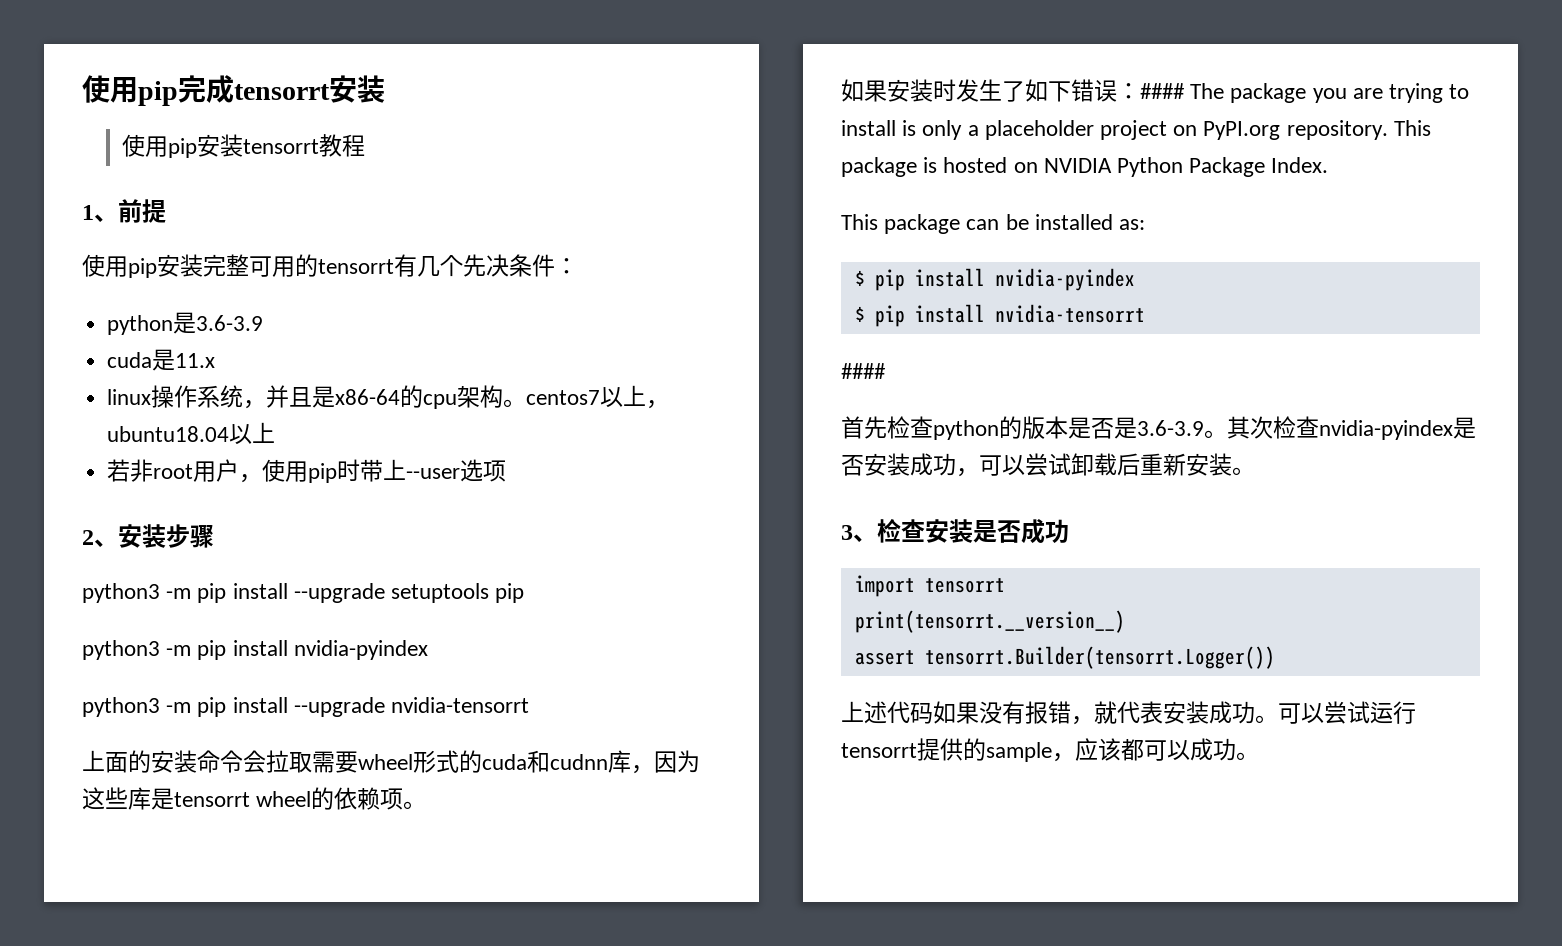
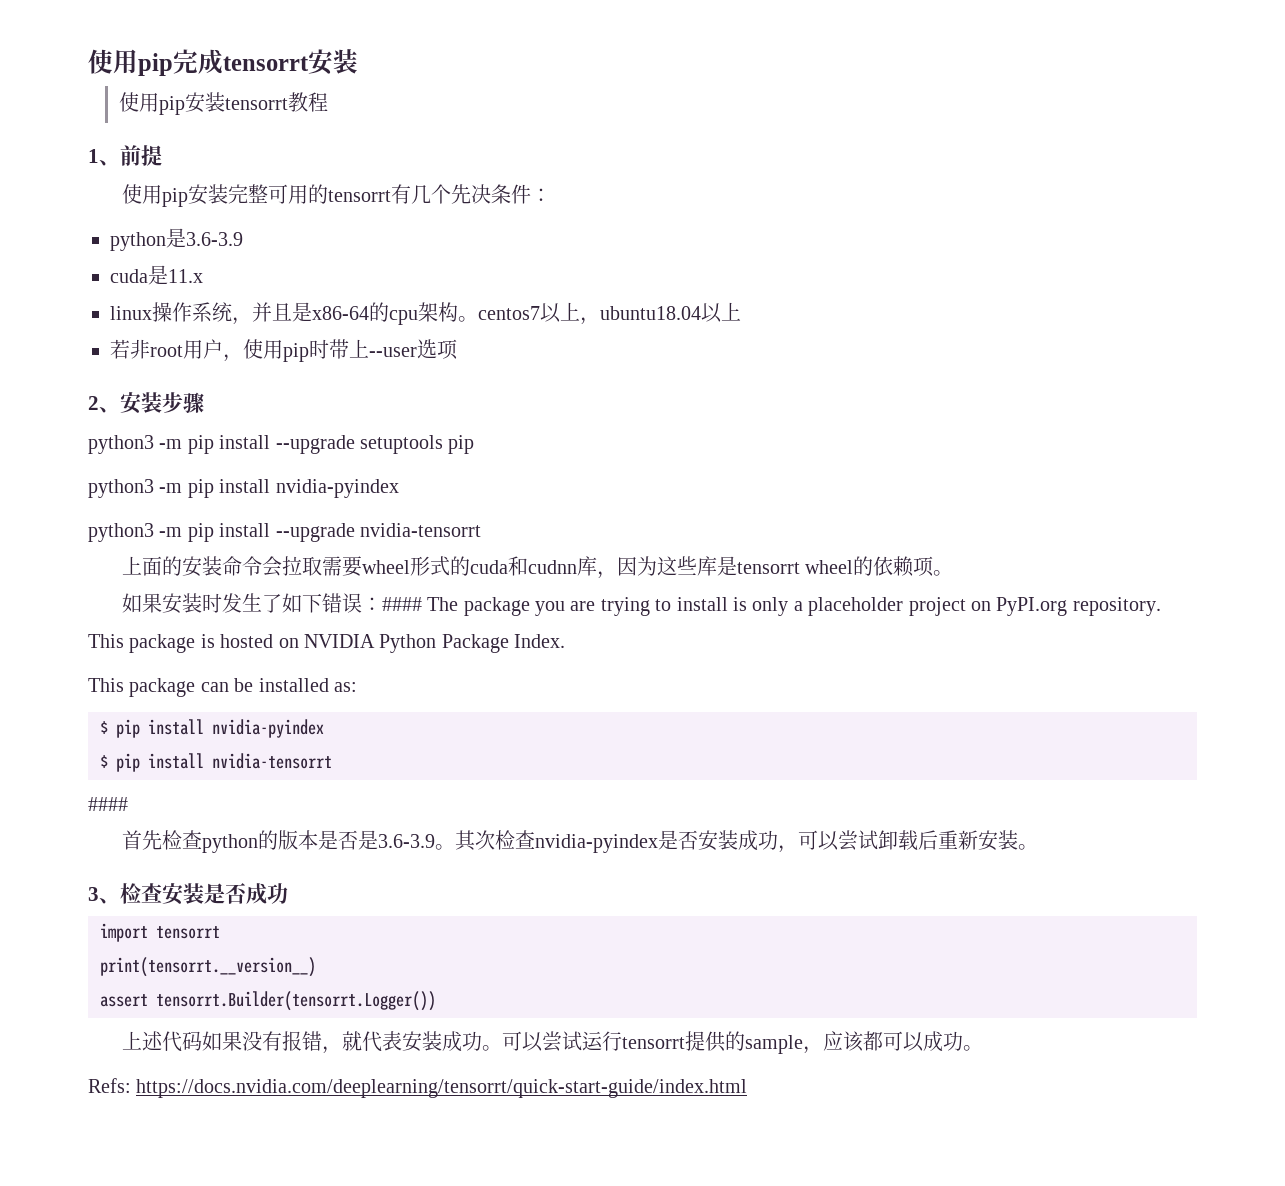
+ Refs: https://docs.nvidia.com/deeplearning/tensorrt/quick-start-guide/index.html

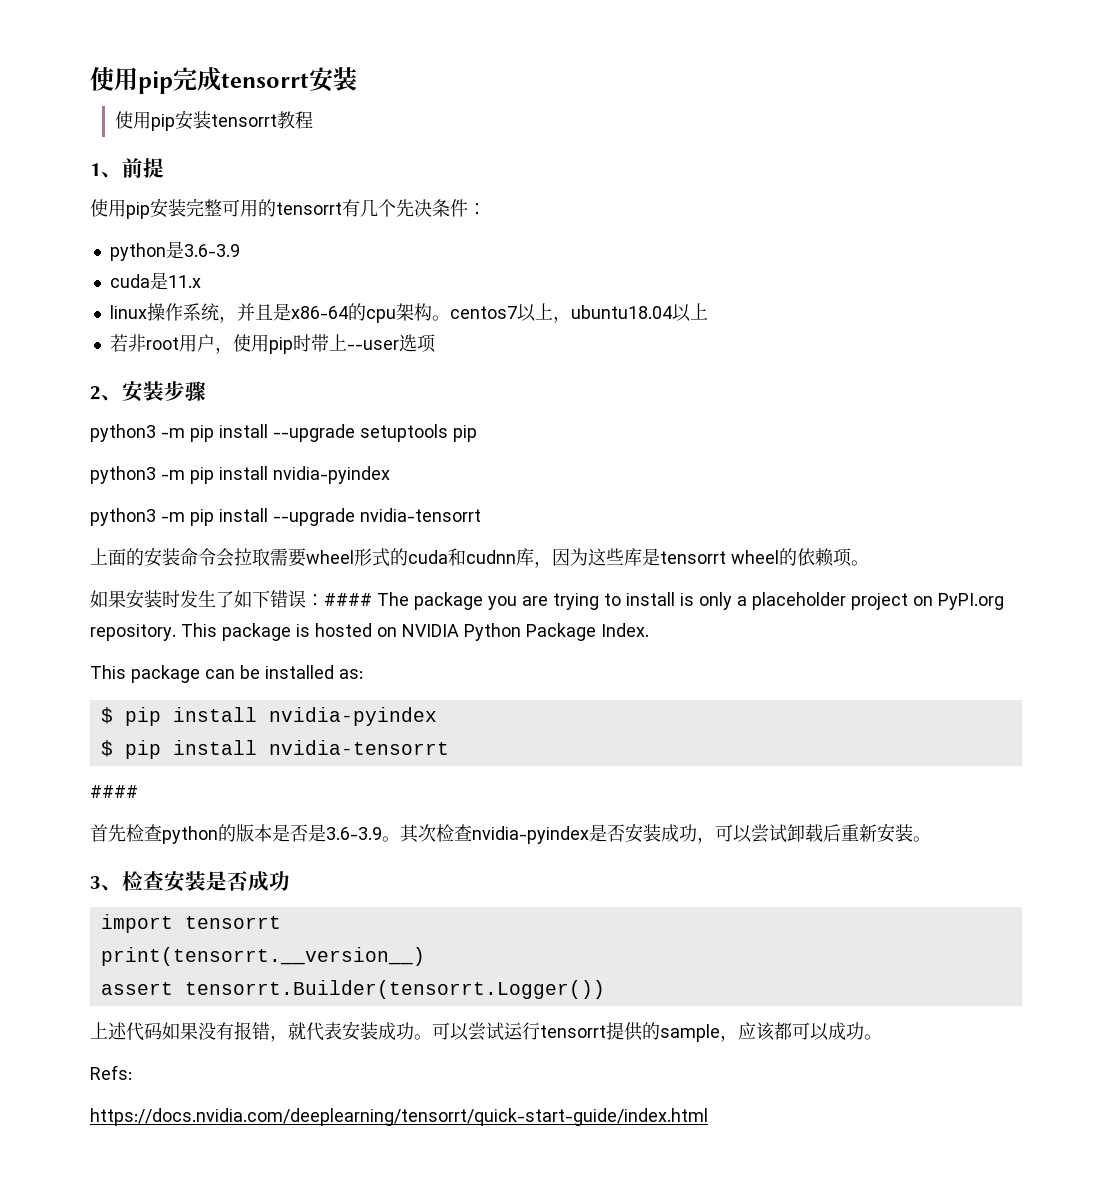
- Refs: https://docs.nvidia.com/deeplearning/tensorrt/quick-start-guide/index.html
+ Refs:
+ https://docs.nvidia.com/deeplearning/tensorrt/quick-start-guide/index.html

